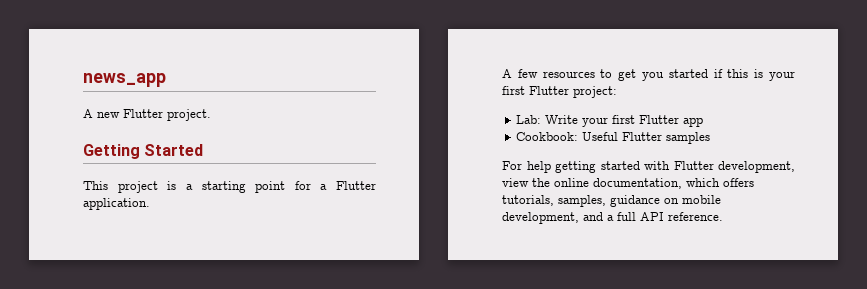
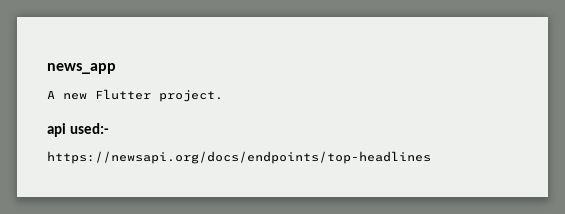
- Getting Started
- This project is a starting point for a Flutter application.
- A few resources to get you started if this is your first Flutter project:
- Lab: Write your first Flutter app
- Cookbook: Useful Flutter samples
- For help getting started with Flutter development, view the online documentation, which offers tutorials, samples, guidance on mobile development, and a full API reference.
+ api used:-
+ https://newsapi.org/docs/endpoints/top-headlines

